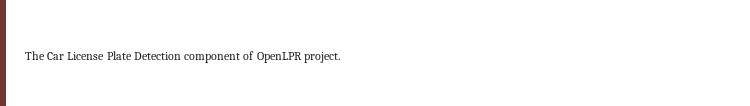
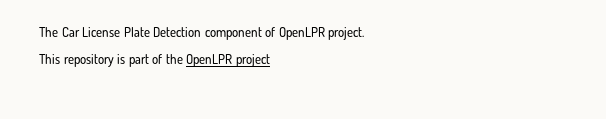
+ This repository is part of the OpenLPR project

